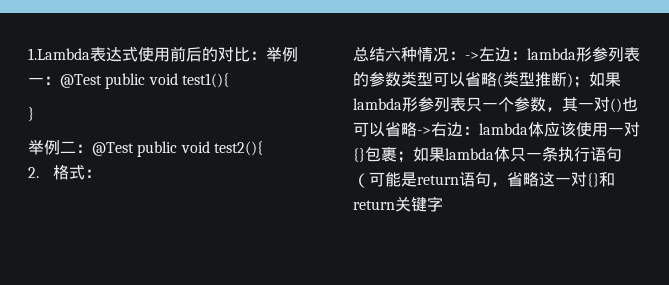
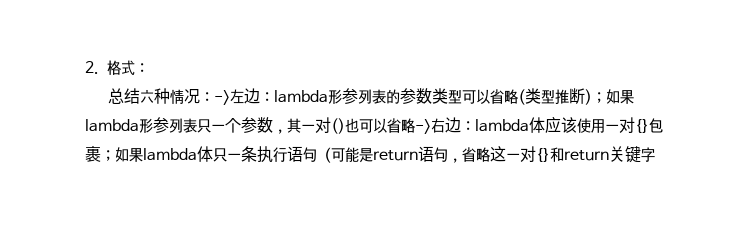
- 1.Lambda表达式使用前后的对比：举例一：@Test public void test1(){
- }
- 举例二：@Test public void test2(){

